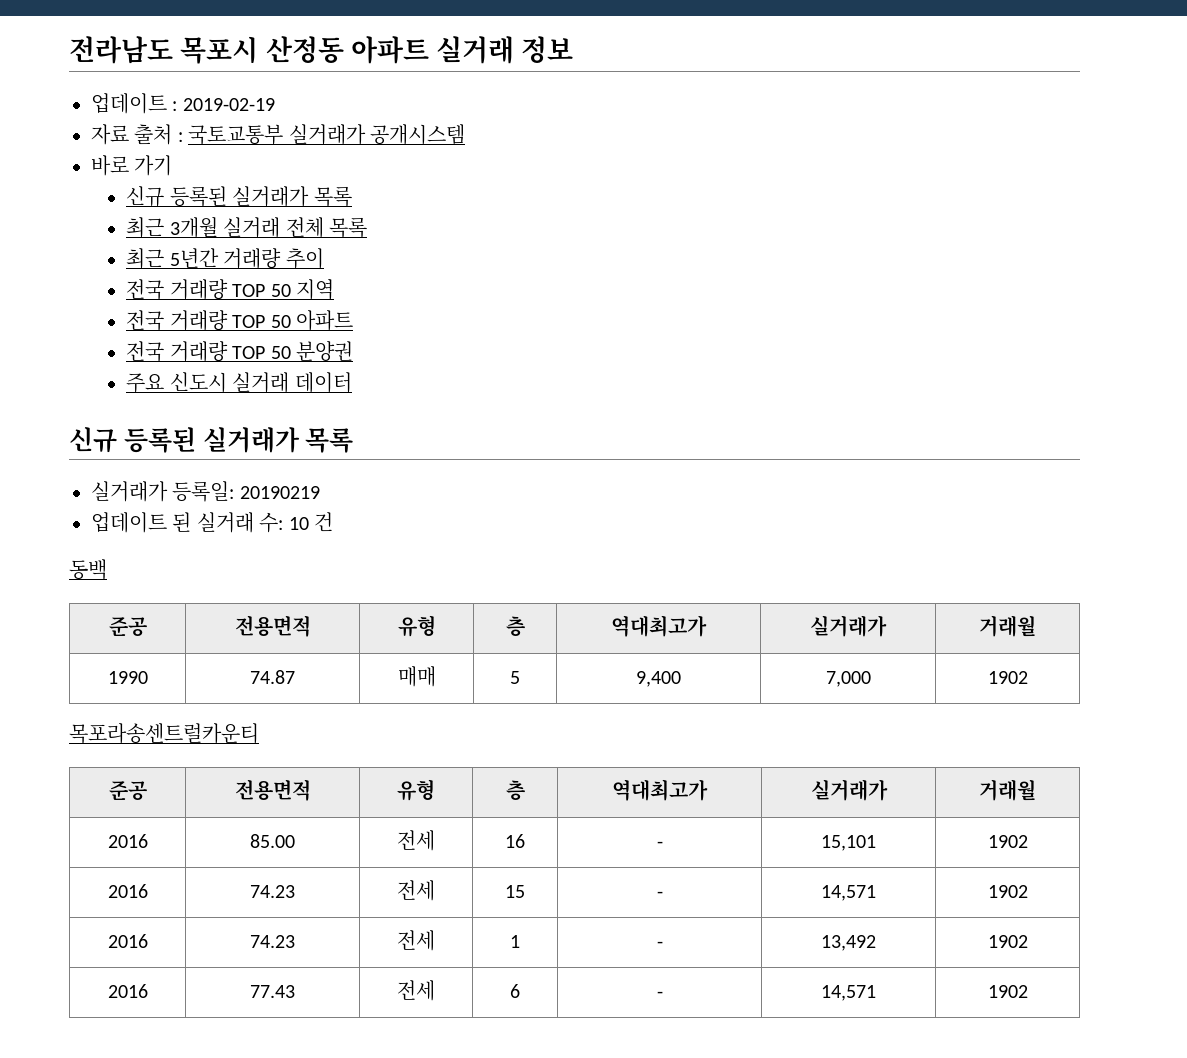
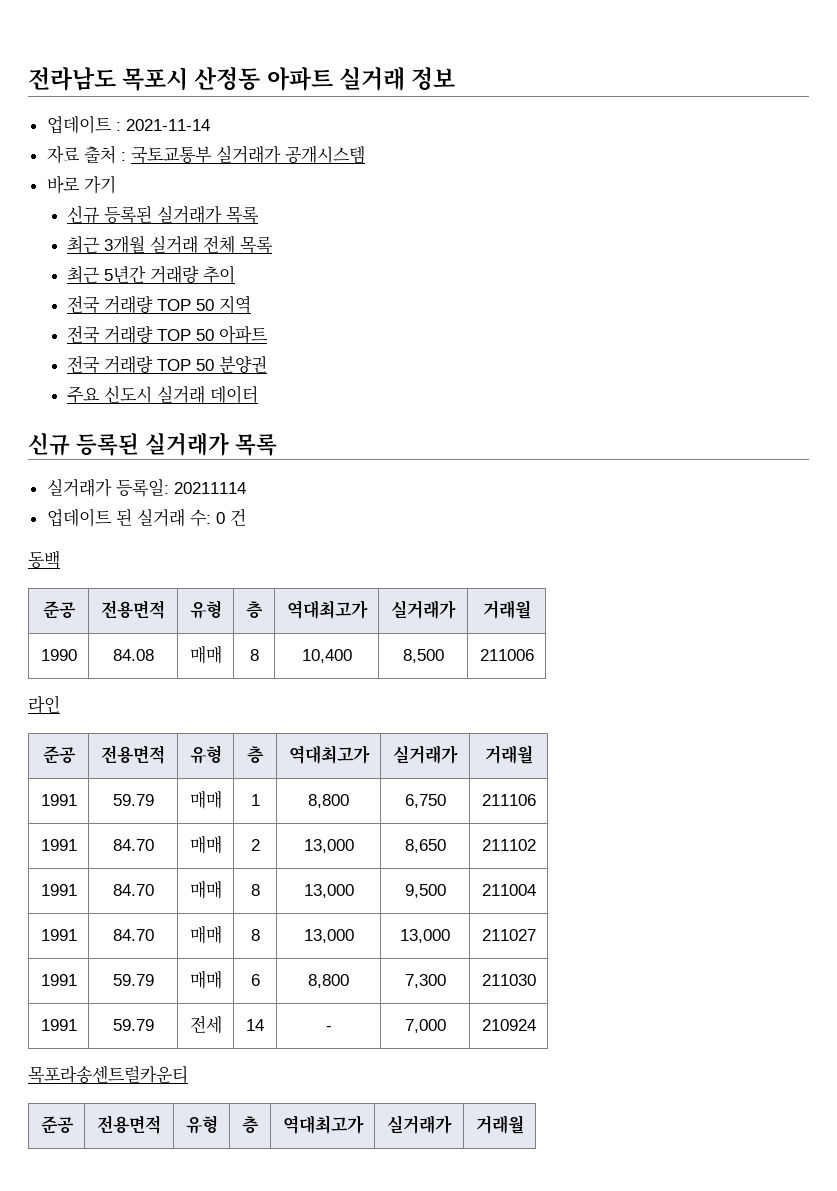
- 업데이트 : 2019-02-19
+ 업데이트 : 2021-11-14
- 실거래가 등록일: 20190219
+ 실거래가 등록일: 20211114
- 업데이트 된 실거래 수: 10 건
+ 업데이트 된 실거래 수: 0 건
- 1990 | 74.87 | 매매 | 5 | 9,400 | 7,000 | 1902
+ 1990 | 84.08 | 매매 | 8 | 10,400 | 8,500 | 211006
+ 라인
+ 준공 | 전용면적 | 유형 | 층 | 역대최고가 | 실거래가 | 거래월
+ 1991 | 59.79 | 매매 | 1 | 8,800 | 6,750 | 211106
+ 1991 | 84.70 | 매매 | 2 | 13,000 | 8,650 | 211102
+ 1991 | 84.70 | 매매 | 8 | 13,000 | 9,500 | 211004
+ 1991 | 84.70 | 매매 | 8 | 13,000 | 13,000 | 211027
+ 1991 | 59.79 | 매매 | 6 | 8,800 | 7,300 | 211030
+ 1991 | 59.79 | 전세 | 14 | - | 7,000 | 210924
- 2016 | 85.00 | 전세 | 16 | - | 15,101 | 1902
- 2016 | 74.23 | 전세 | 15 | - | 14,571 | 1902
- 2016 | 74.23 | 전세 | 1 | - | 13,492 | 1902
- 2016 | 77.43 | 전세 | 6 | - | 14,571 | 1902

